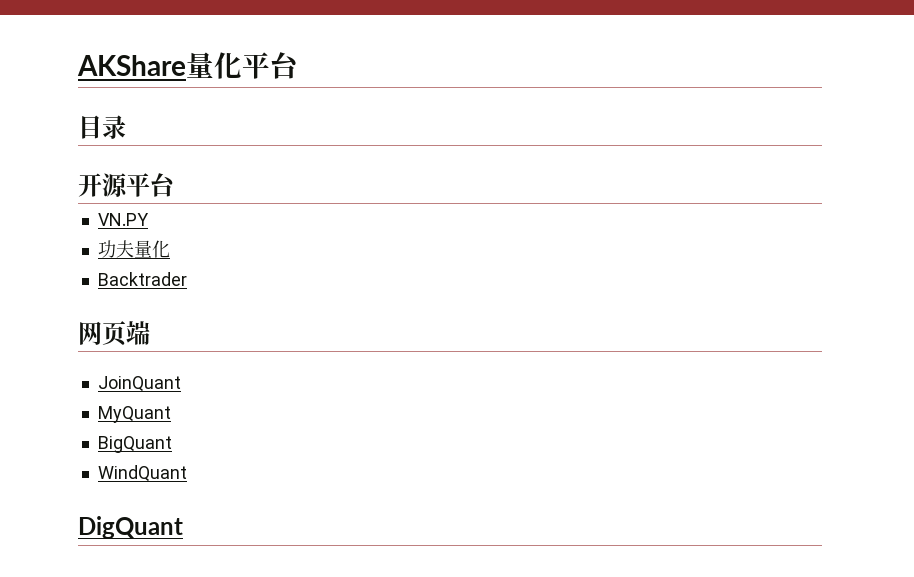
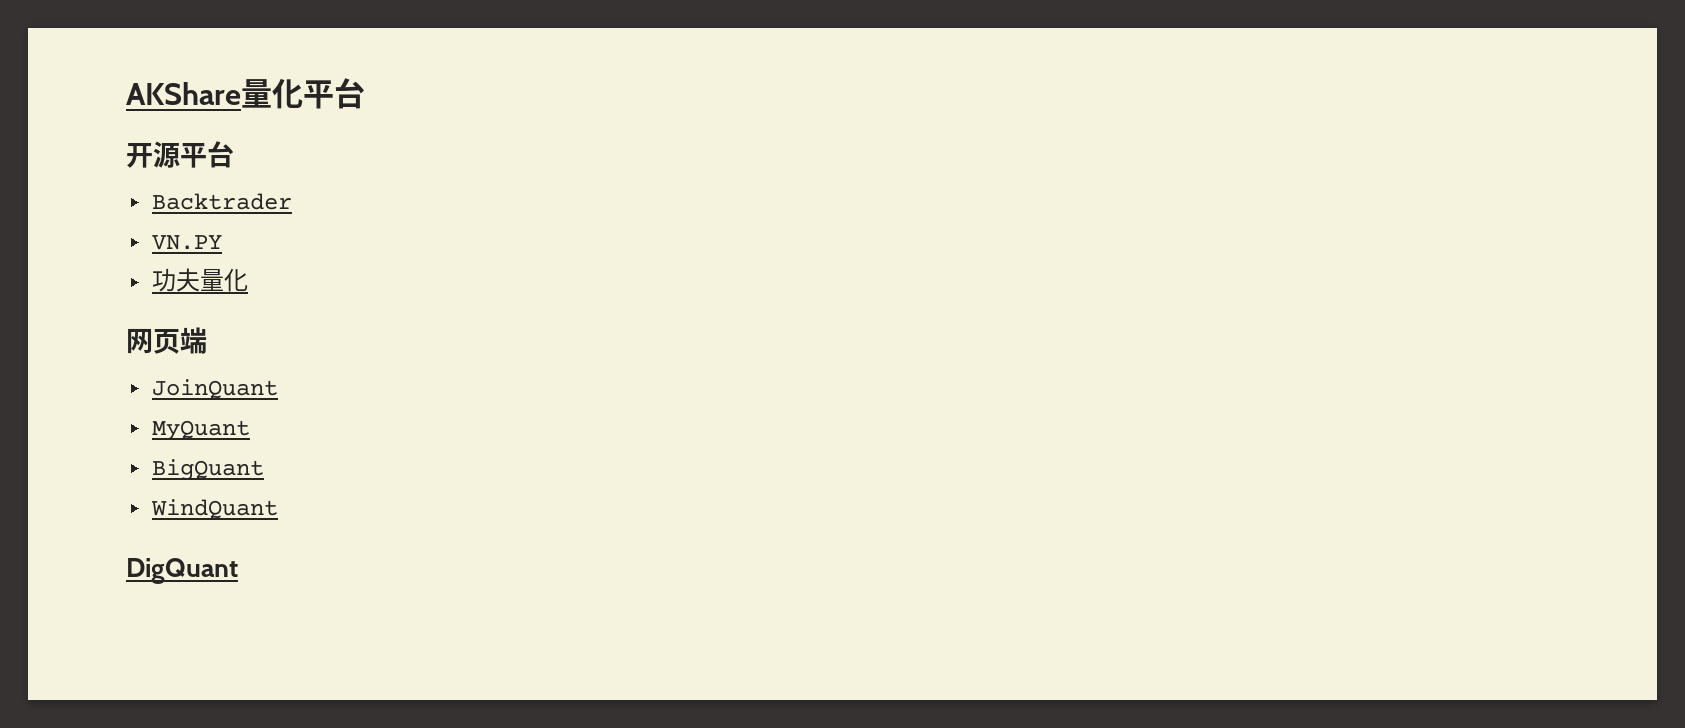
- 目录
+ Backtrader
- Backtrader

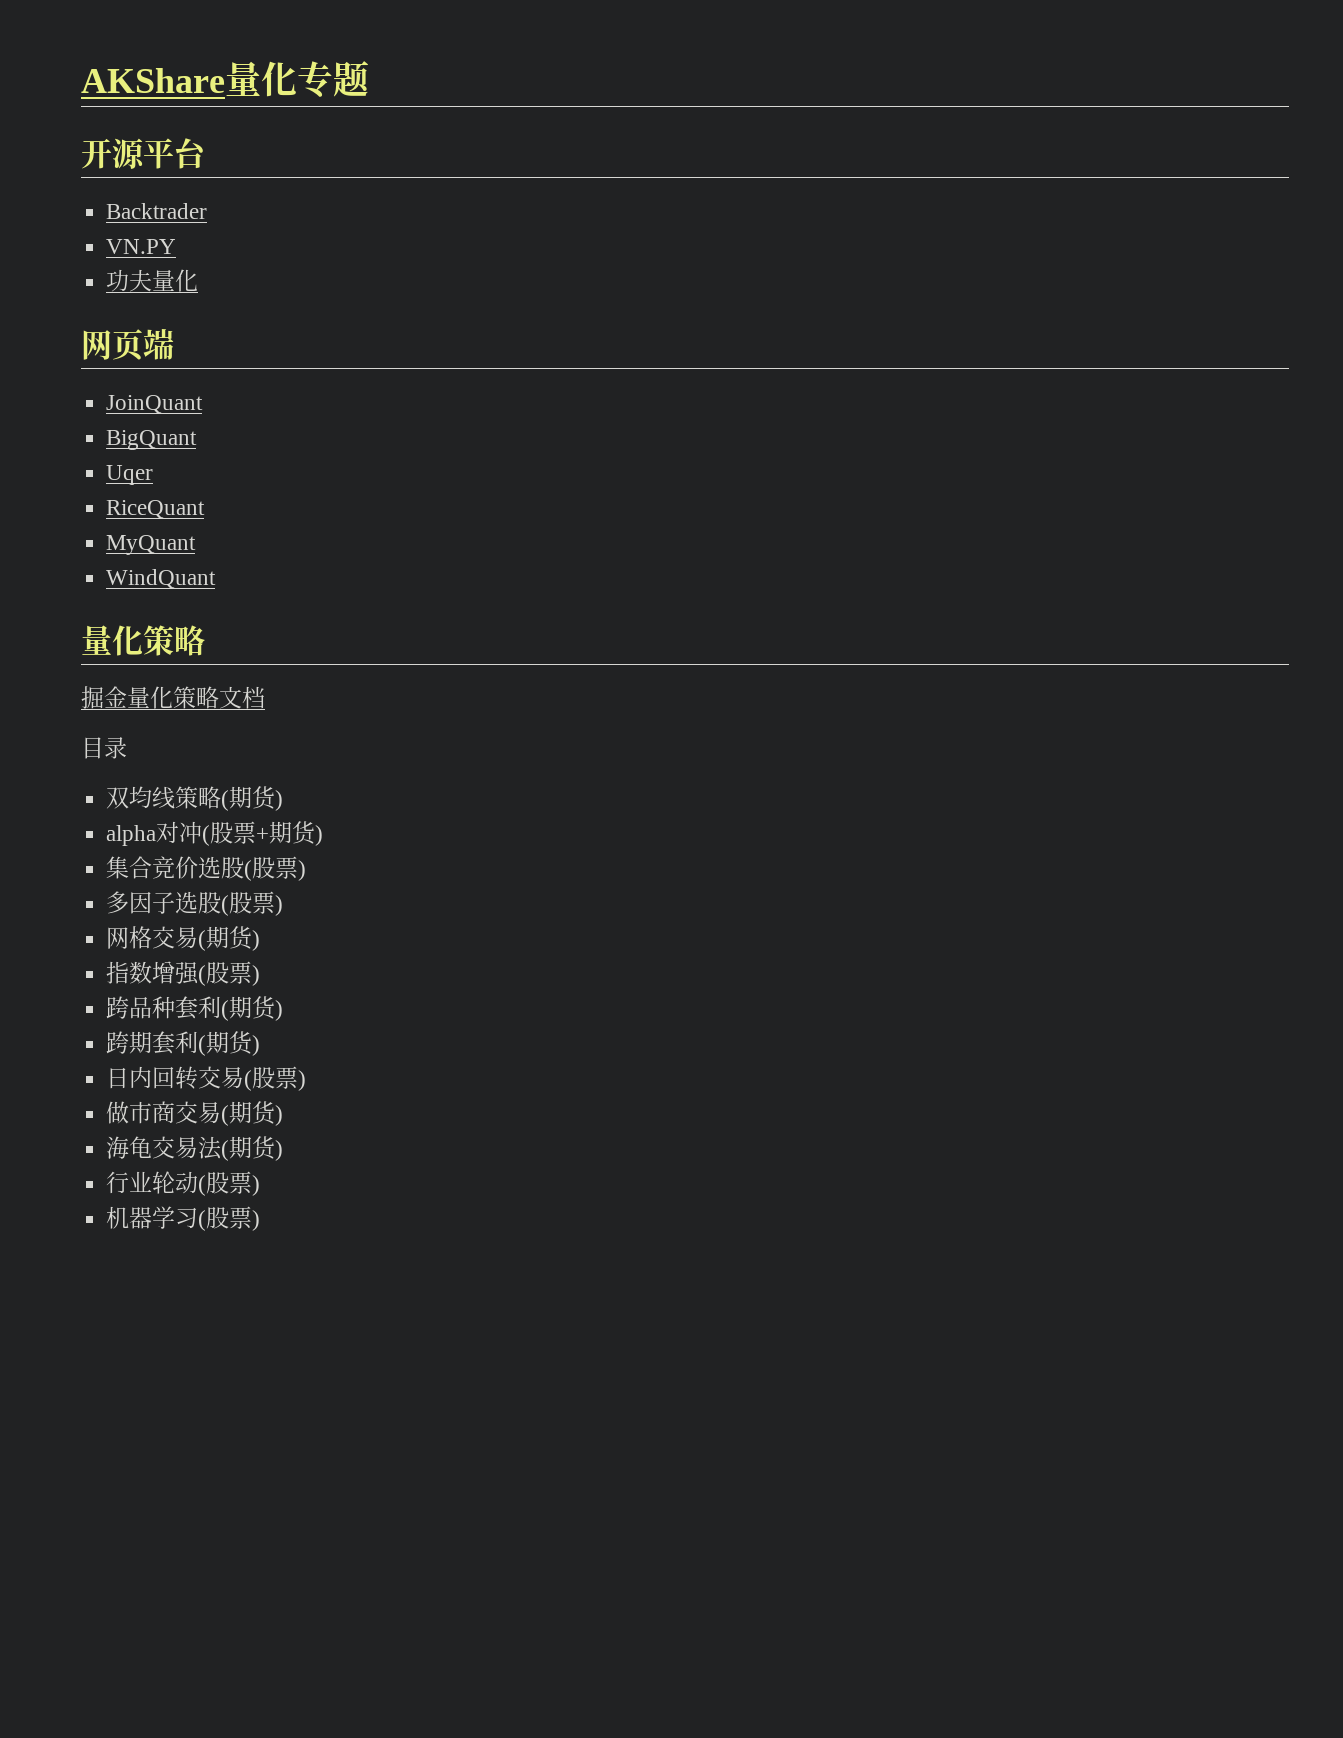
- AKShare量化平台
+ AKShare量化专题
+ BigQuant
+ Uqer
+ RiceQuant
- BigQuant
  WindQuant
- DigQuant
+ 量化策略
+ 掘金量化策略文档
+ 目录
+ 双均线策略(期货)
+ alpha对冲(股票+期货)
+ 集合竞价选股(股票)
+ 多因子选股(股票)
+ 网格交易(期货)
+ 指数增强(股票)
+ 跨品种套利(期货)
+ 跨期套利(期货)
+ 日内回转交易(股票)
+ 做市商交易(期货)
+ 海龟交易法(期货)
+ 行业轮动(股票)
+ 机器学习(股票)

